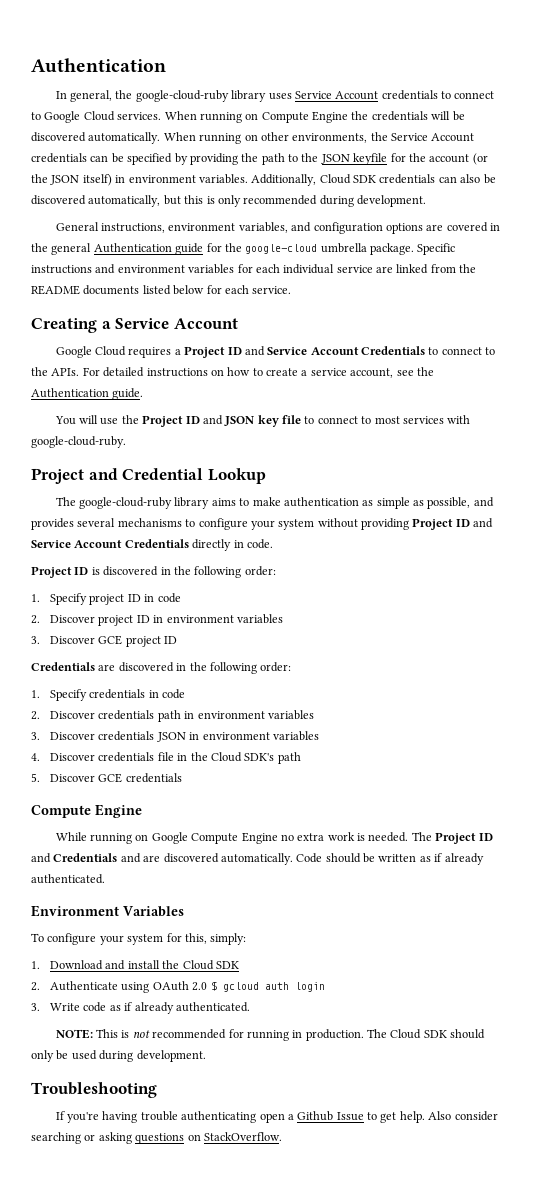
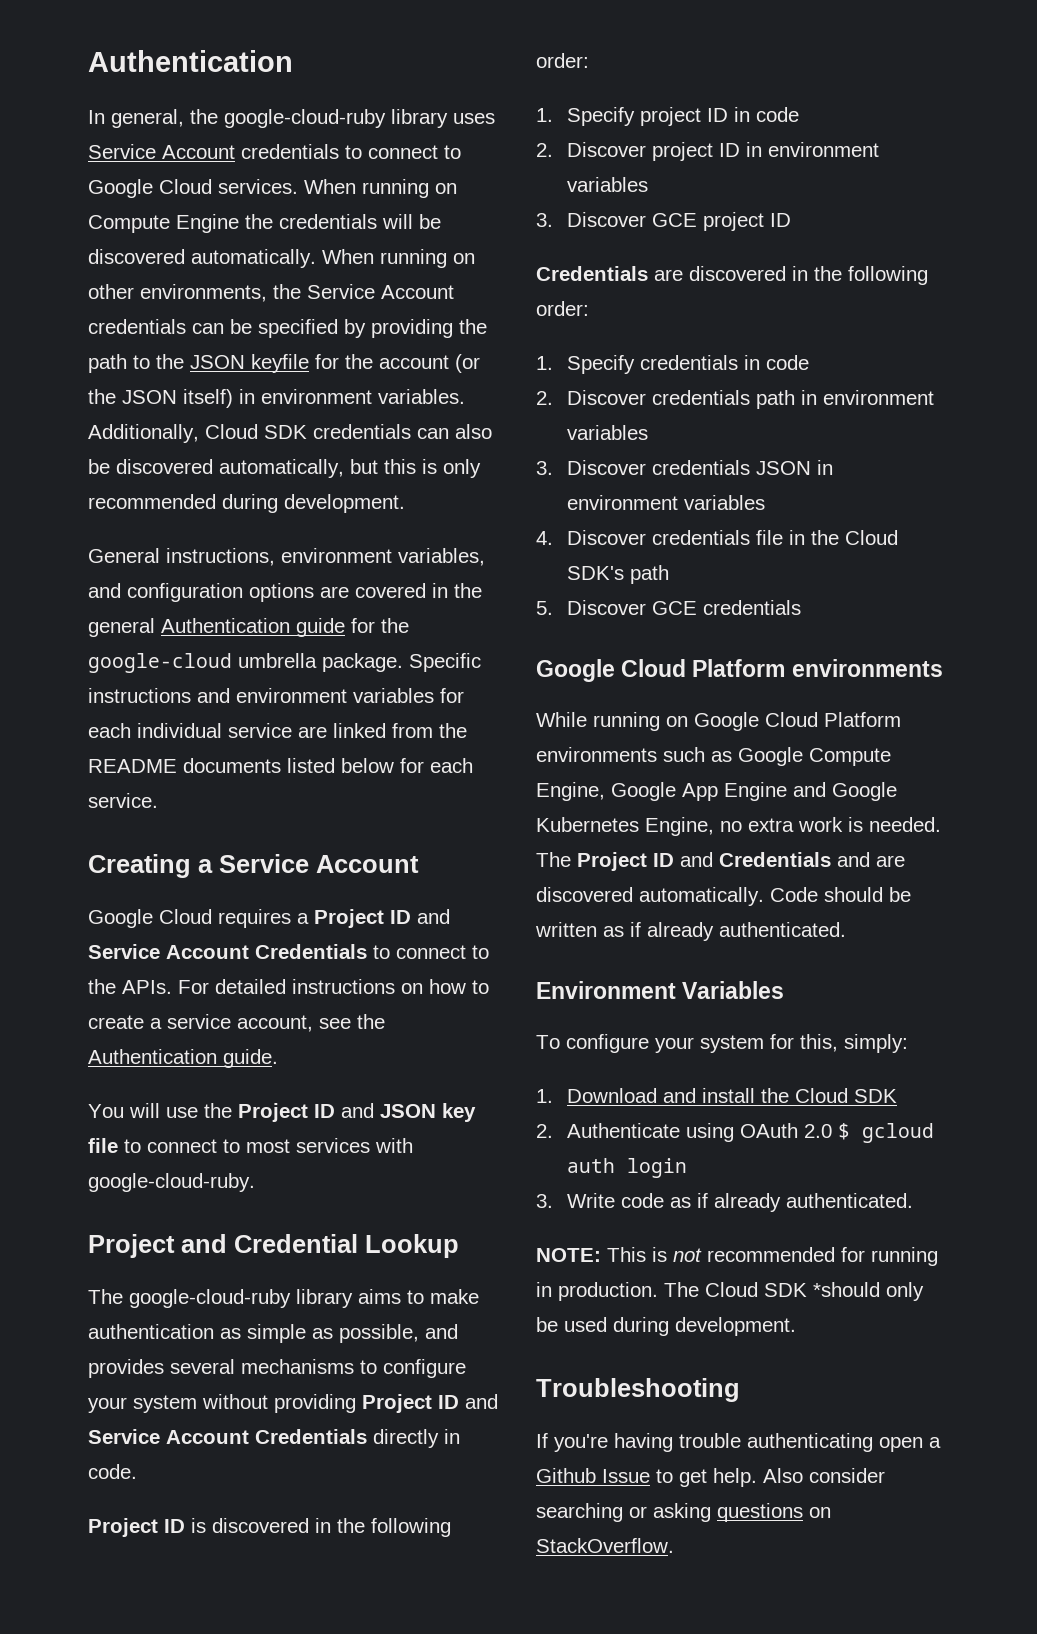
  5. Discover GCE credentials
- Compute Engine
+ Google Cloud Platform environments
- While running on Google Compute Engine no extra work is needed.
+ While running on Google Cloud Platform environments such as Google Compute Engine, Google App Engine and Google Kubernetes Engine, no extra work is needed.
- The Cloud SDK should only be used during development.
+ The Cloud SDK *should only be used during development.

